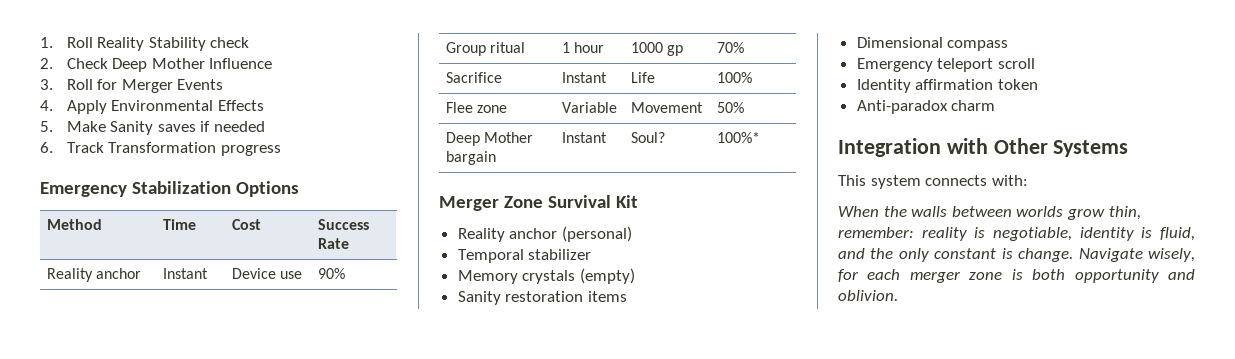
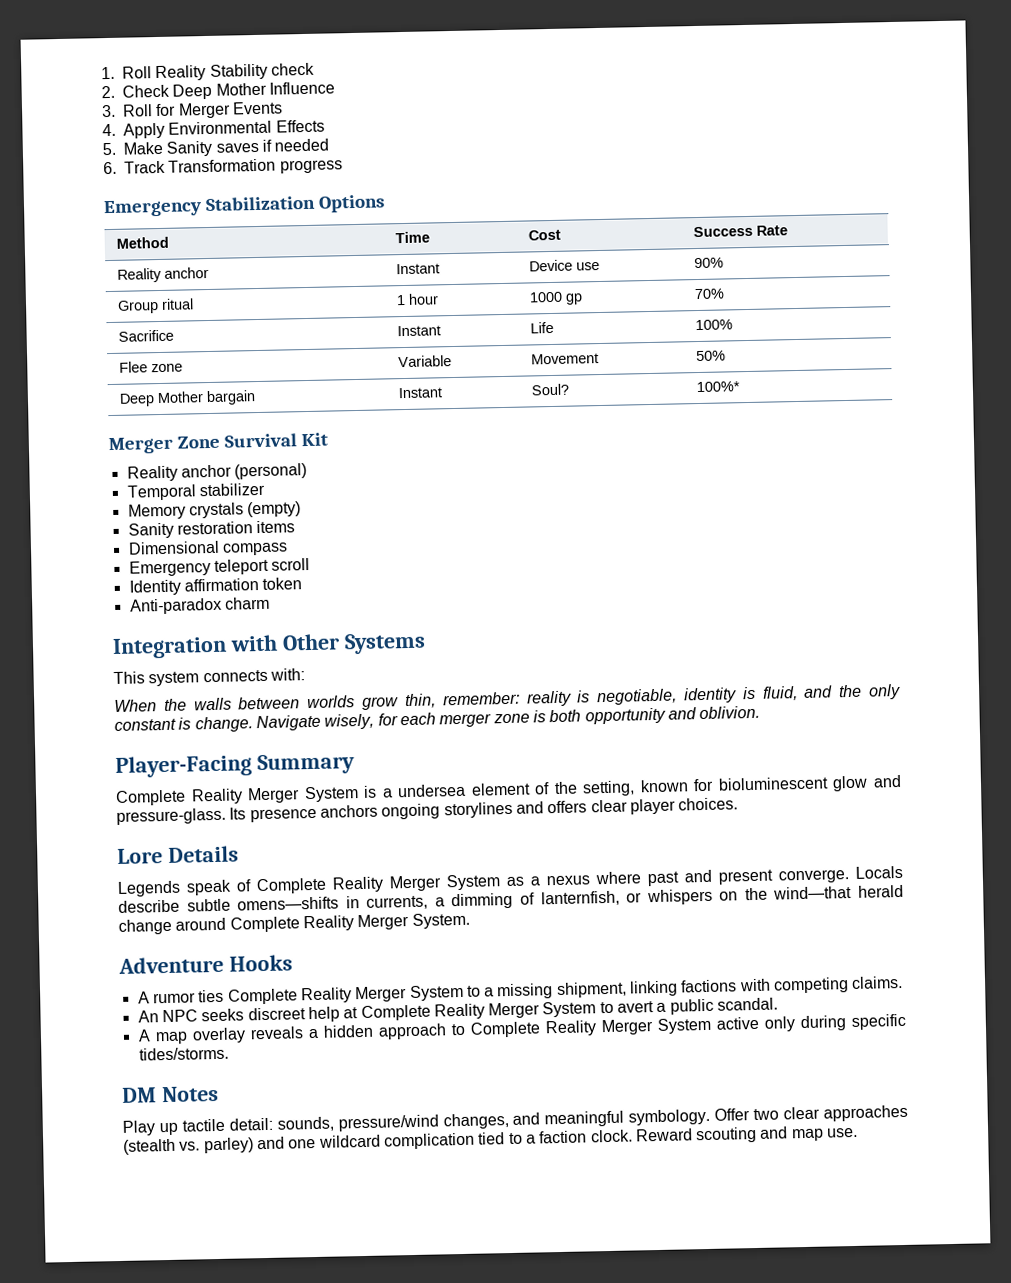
+ Player-Facing Summary
+ Complete Reality Merger System is a undersea element of the setting, known for bioluminescent glow and pressure-glass. Its presence anchors ongoing storylines and offers clear player choices.
+ Lore Details
+ Legends speak of Complete Reality Merger System as a nexus where past and present converge. Locals describe subtle omens—shifts in currents, a dimming of lanternfish, or whispers on the wind—that herald change around Complete Reality Merger System.
+ Adventure Hooks
+ A rumor ties Complete Reality Merger System to a missing shipment, linking factions with competing claims.
+ An NPC seeks discreet help at Complete Reality Merger System to avert a public scandal.
+ A map overlay reveals a hidden approach to Complete Reality Merger System active only during specific tides/storms.
+ DM Notes
+ Play up tactile detail: sounds, pressure/wind changes, and meaningful symbology. Offer two clear approaches (stealth vs. parley) and one wildcard complication tied to a faction clock. Reward scouting and map use.

